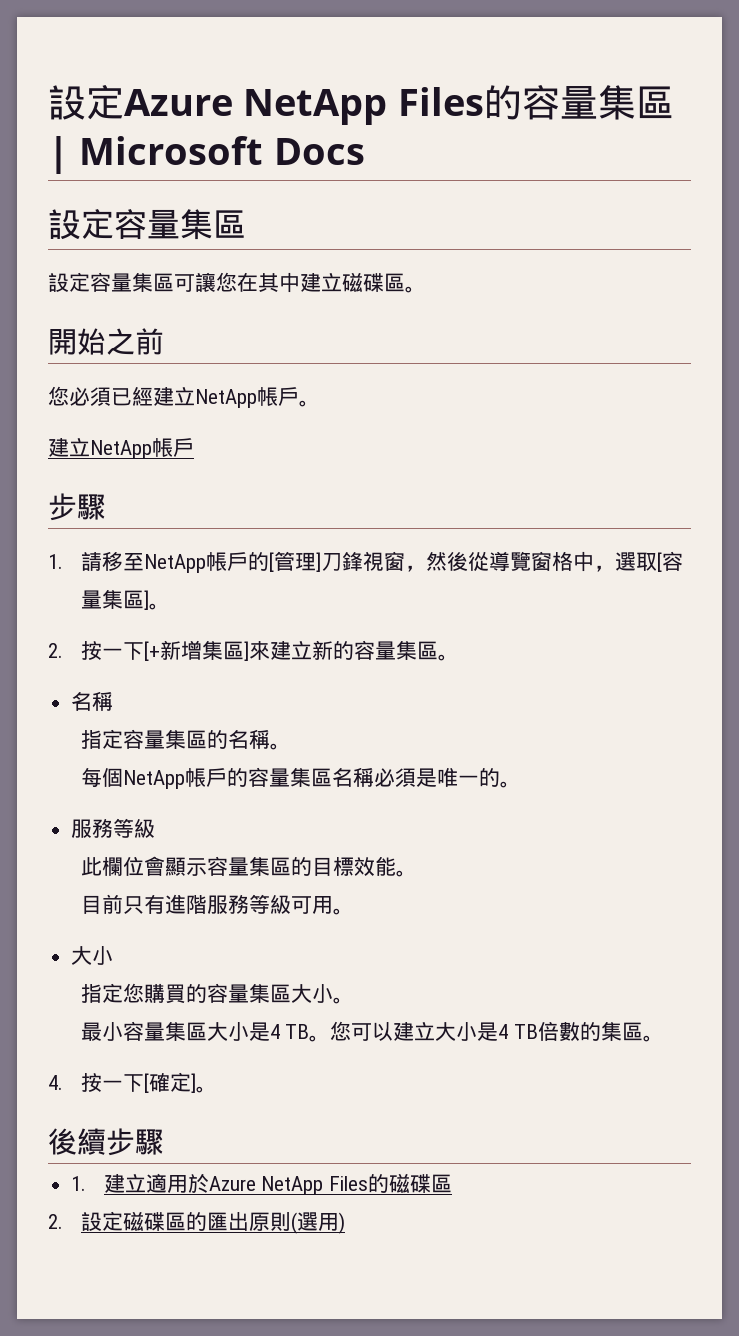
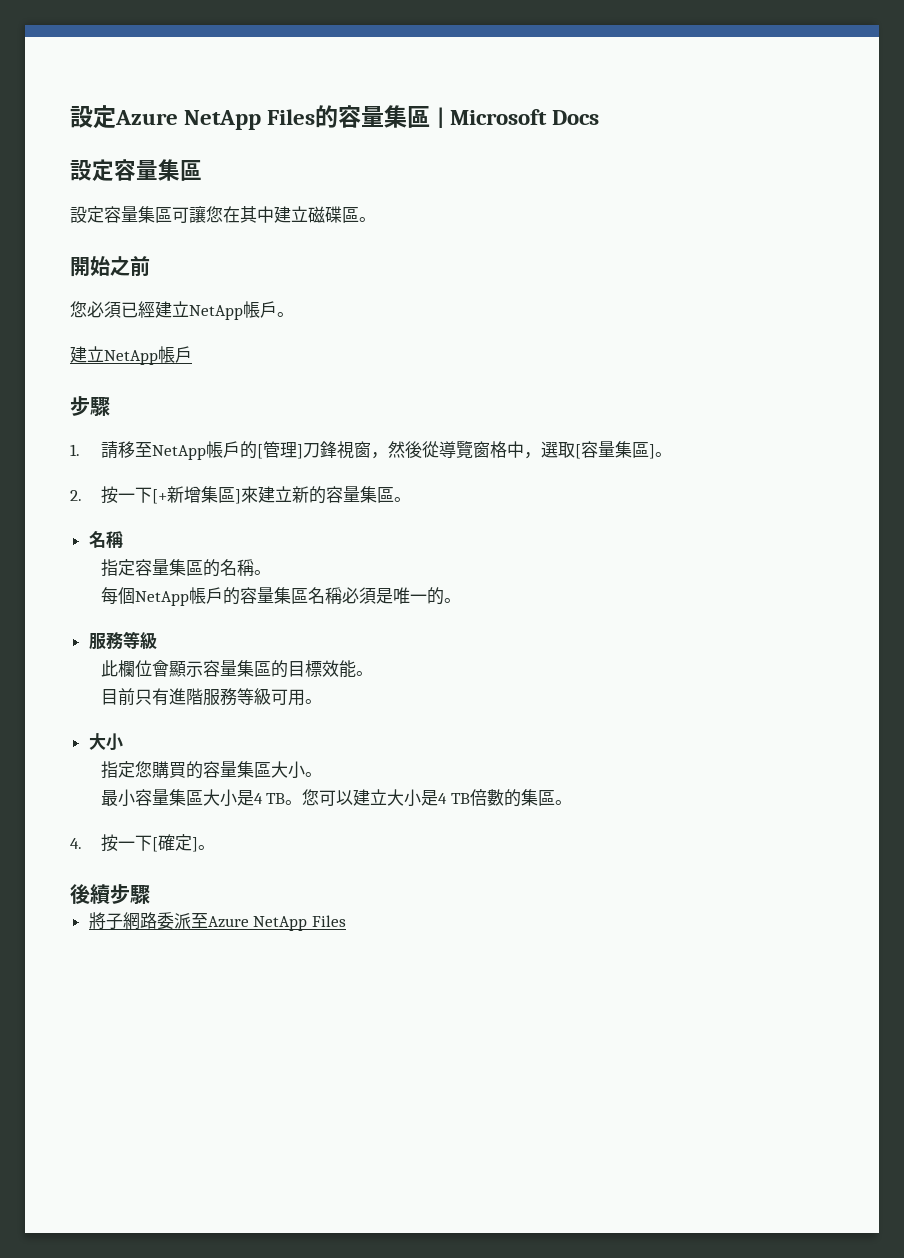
- 1.建立適用於Azure NetApp Files的磁碟區
- 2.設定磁碟區的匯出原則(選用)
+ 將子網路委派至Azure NetApp Files

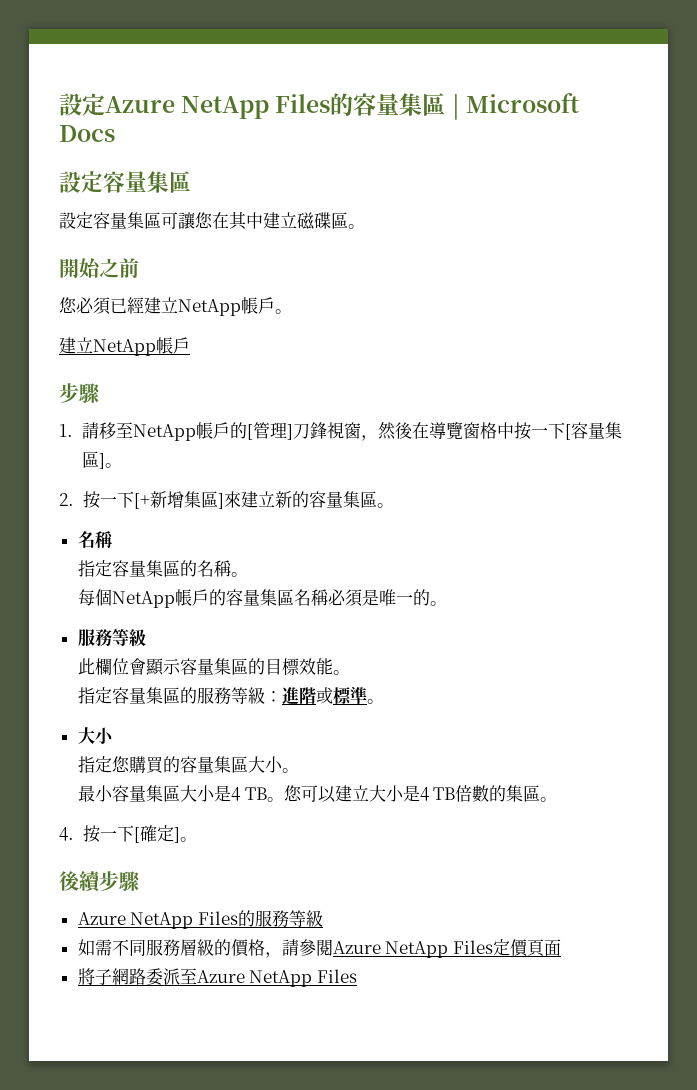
- 1.請移至NetApp帳戶的[管理]刀鋒視窗，然後從導覽窗格中，選取[容量集區]。
+ 1.請移至NetApp帳戶的[管理]刀鋒視窗，然後在導覽窗格中按一下[容量集區]。
- 目前只有進階服務等級可用。
+ 指定容量集區的服務等級：進階或標準。
+ Azure NetApp Files的服務等級
+ 如需不同服務層級的價格，請參閱Azure NetApp Files定價頁面

